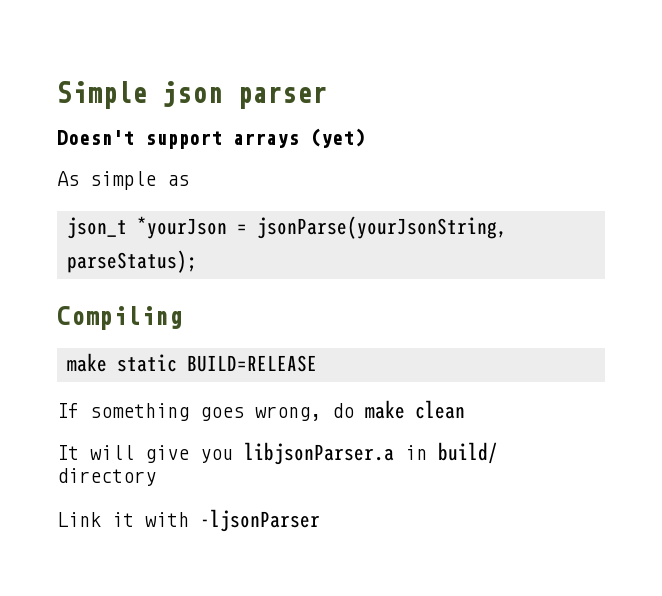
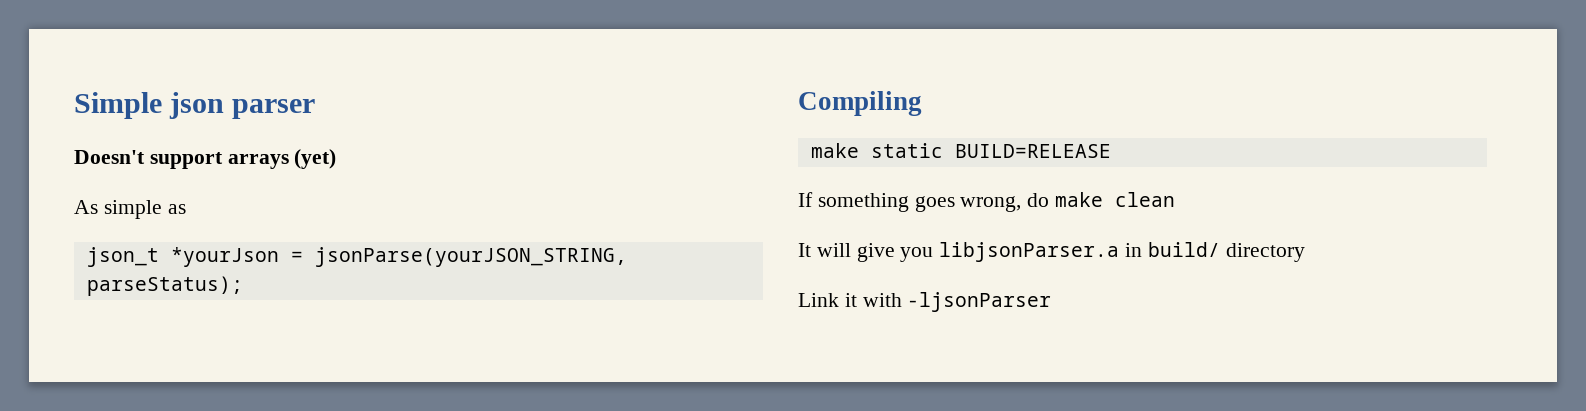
- json_t *yourJson = jsonParse(yourJsonString, parseStatus);
+ json_t *yourJson = jsonParse(yourJSON_STRING, parseStatus);

